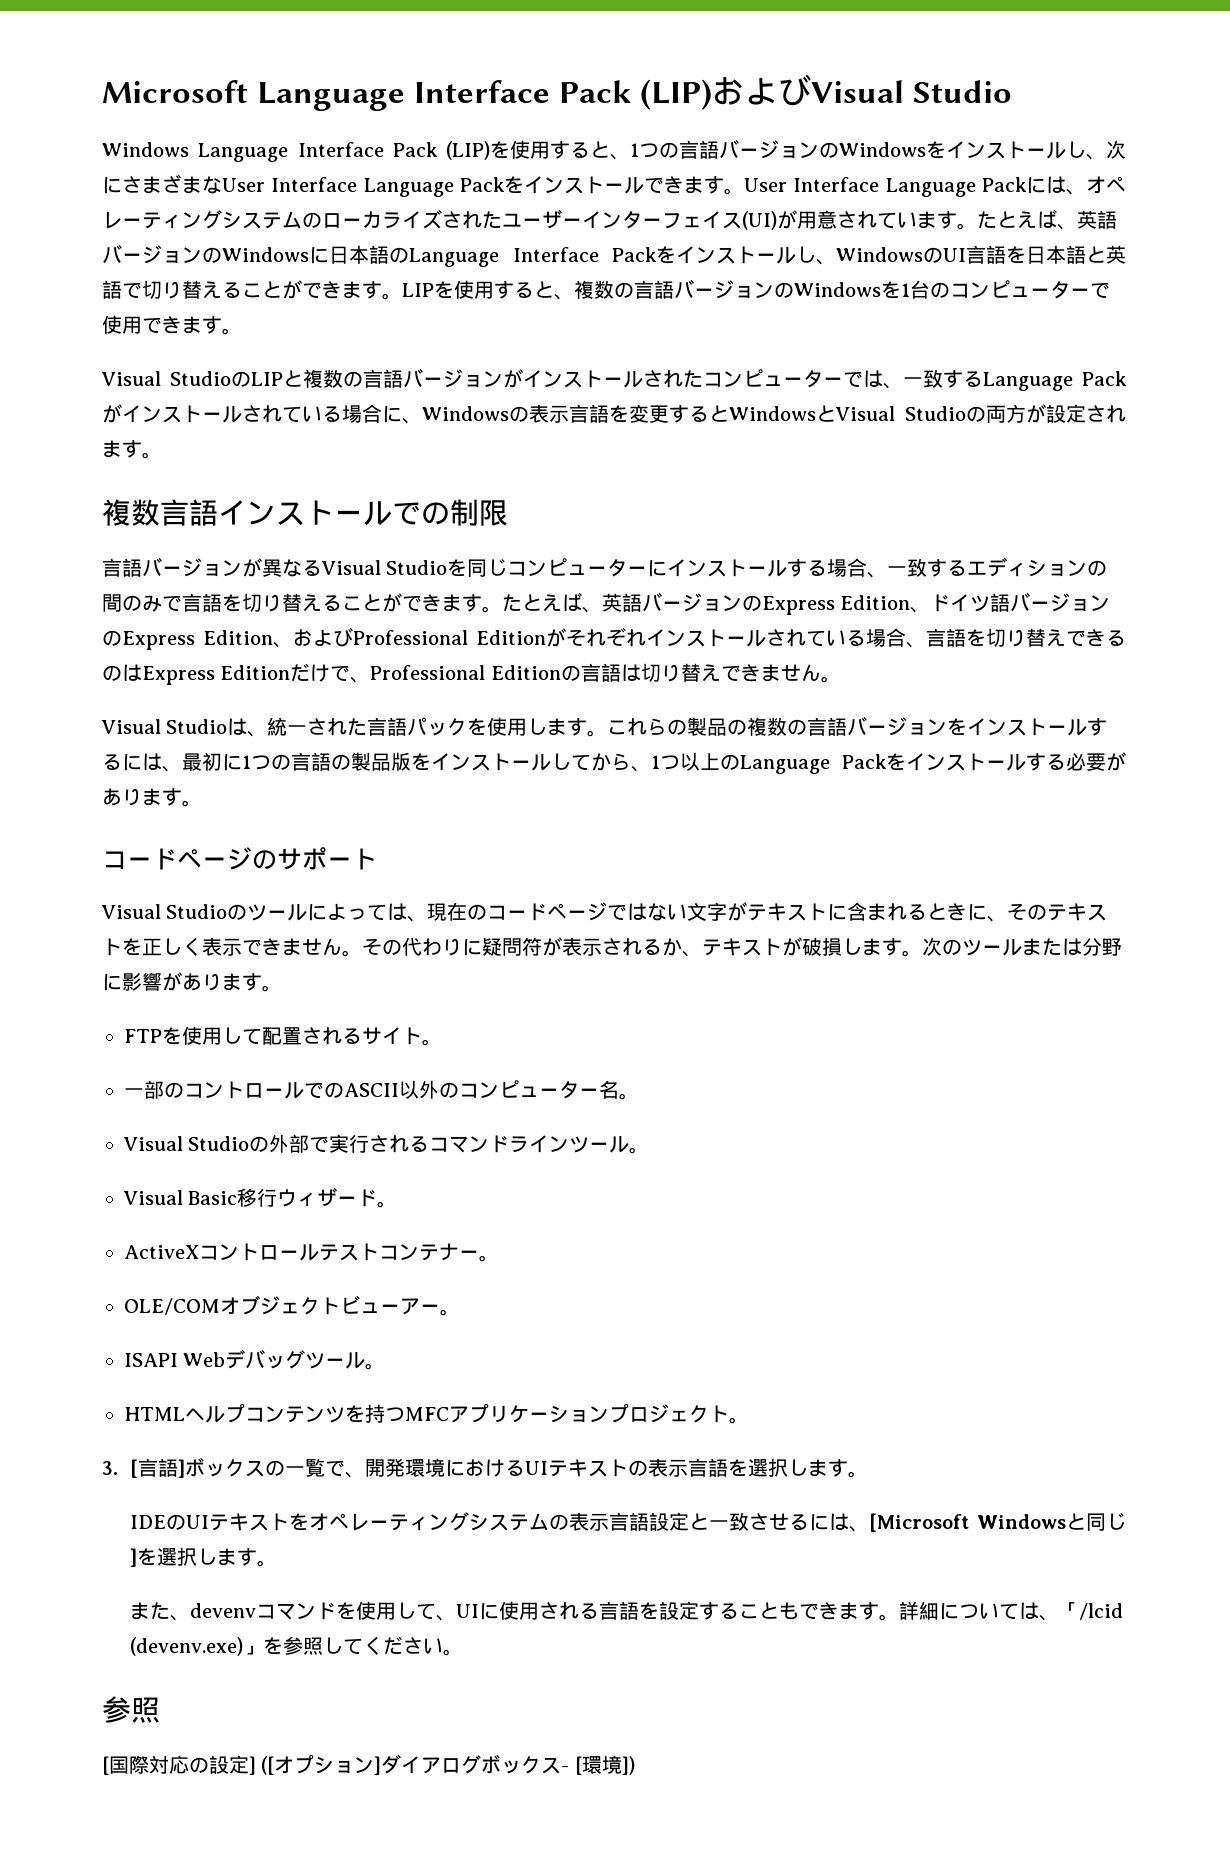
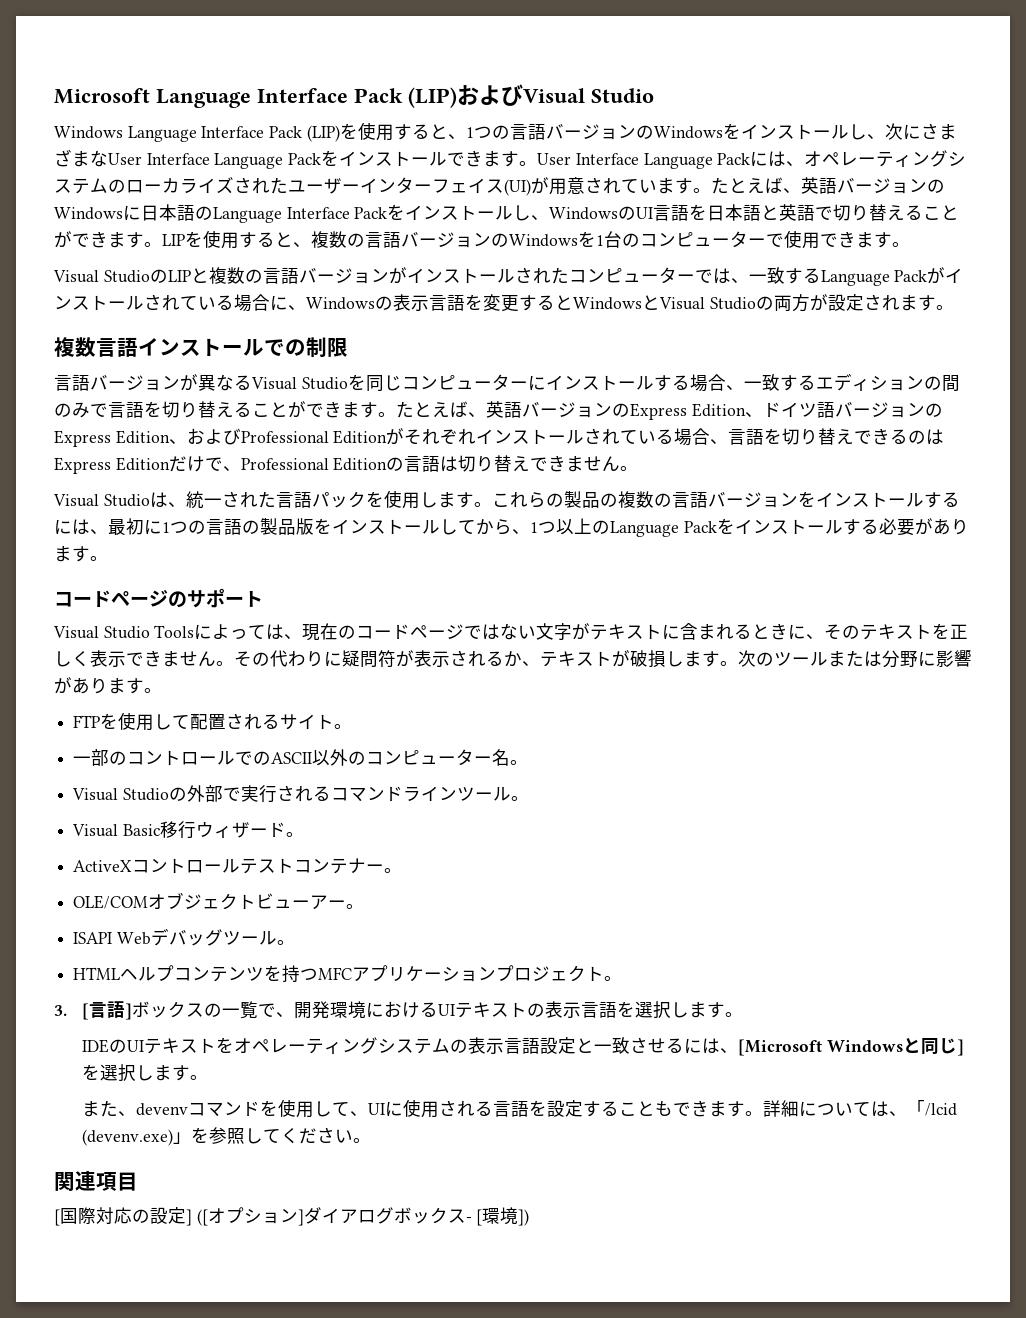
- Visual Studioのツールによっては、現在のコードページではない文字がテキストに含まれるときに、そのテキストを正しく表示できません。
+ Visual Studio Toolsによっては、現在のコードページではない文字がテキストに含まれるときに、そのテキストを正しく表示できません。
  詳細については、「/lcid (devenv.exe)」を参照してください。
- 参照
+ 関連項目

